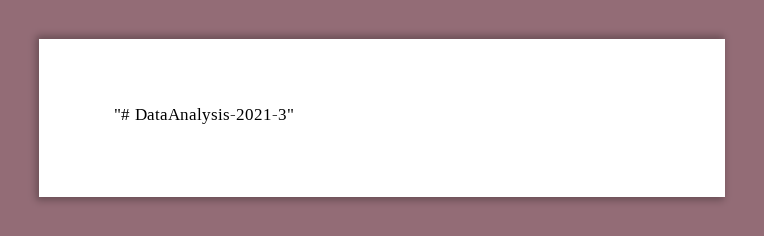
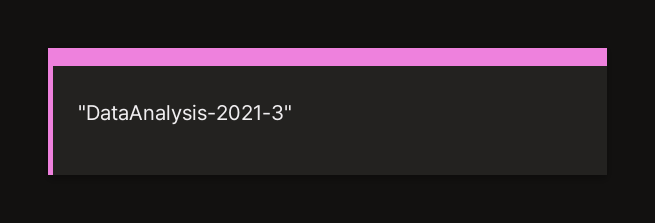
- "# DataAnalysis-2021-3"
+ "DataAnalysis-2021-3"

